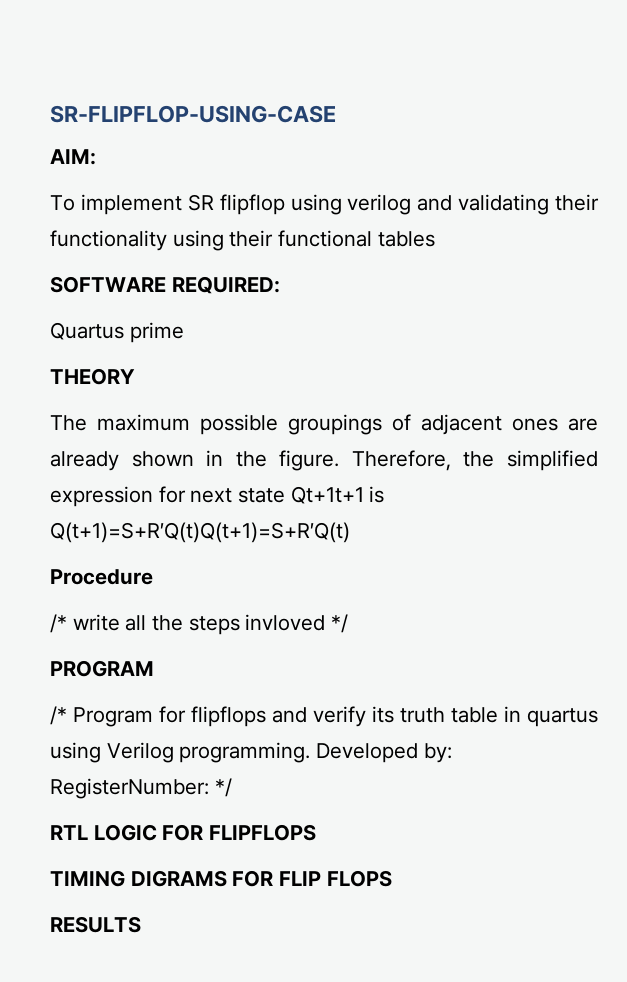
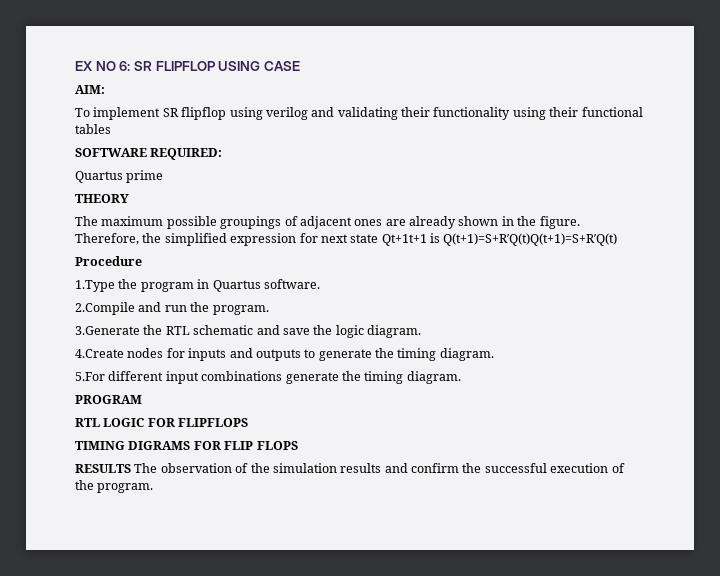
- SR-FLIPFLOP-USING-CASE
+ EX NO 6: SR FLIPFLOP USING CASE
- /* write all the steps invloved */
+ 1.Type the program in Quartus software.
+ 2.Compile and run the program.
+ 3.Generate the RTL schematic and save the logic diagram.
+ 4.Create nodes for inputs and outputs to generate the timing diagram.
+ 5.For different input combinations generate the timing diagram.
  PROGRAM
- /* Program for flipflops and verify its truth table in quartus using Verilog programming. Developed by: RegisterNumber: */
- RESULTS
+ RESULTS The observation of the simulation results and confirm the successful execution of the program.

